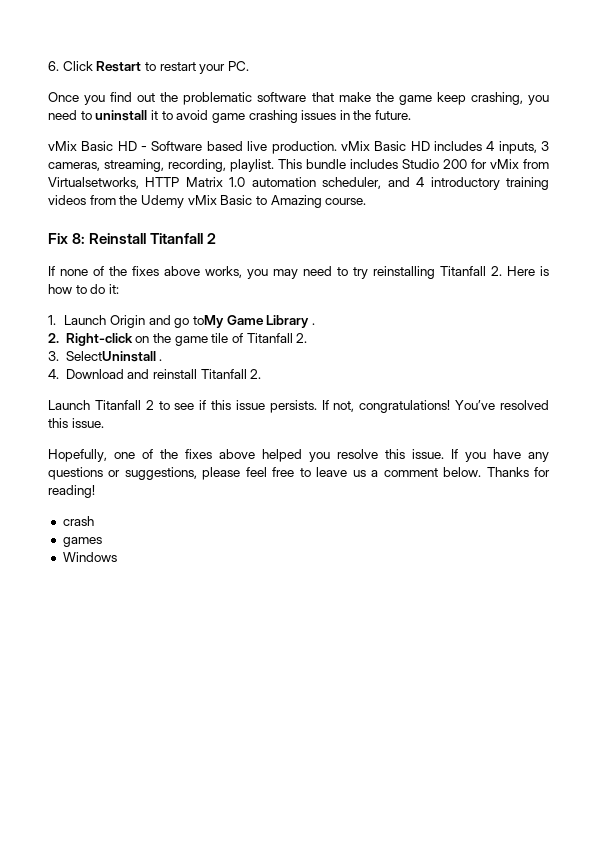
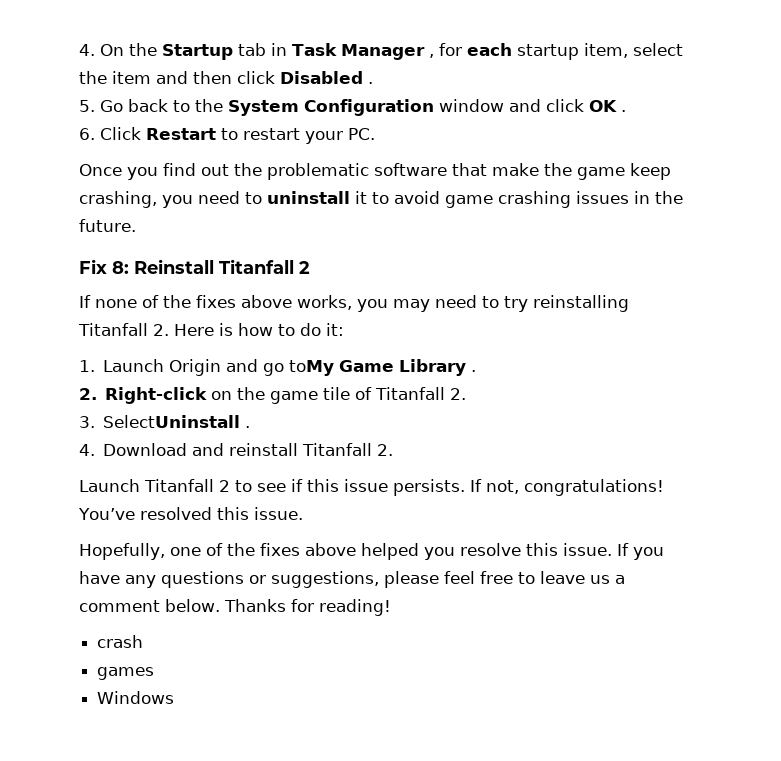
+ 4. On the Startup tab in Task Manager , for each startup item, select the item and then click Disabled .
+ 5. Go back to the System Configuration window and click OK .
- vMix Basic HD - Software based live production. vMix Basic HD includes 4 inputs, 3 cameras, streaming, recording, playlist. This bundle includes Studio 200 for vMix from Virtualsetworks, HTTP Matrix 1.0 automation scheduler, and 4 introductory training videos from the Udemy vMix Basic to Amazing course.

